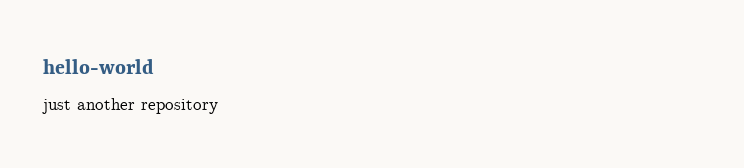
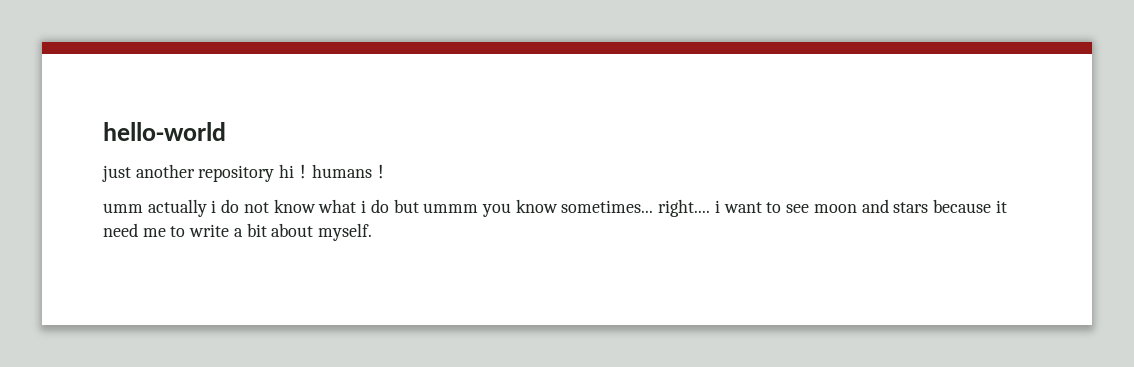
- just another repository
+ just another repository hi！humans！
+ umm actually i do not know what i do but ummm you know sometimes... right.... i want to see moon and stars because it need me to write a bit about myself.

